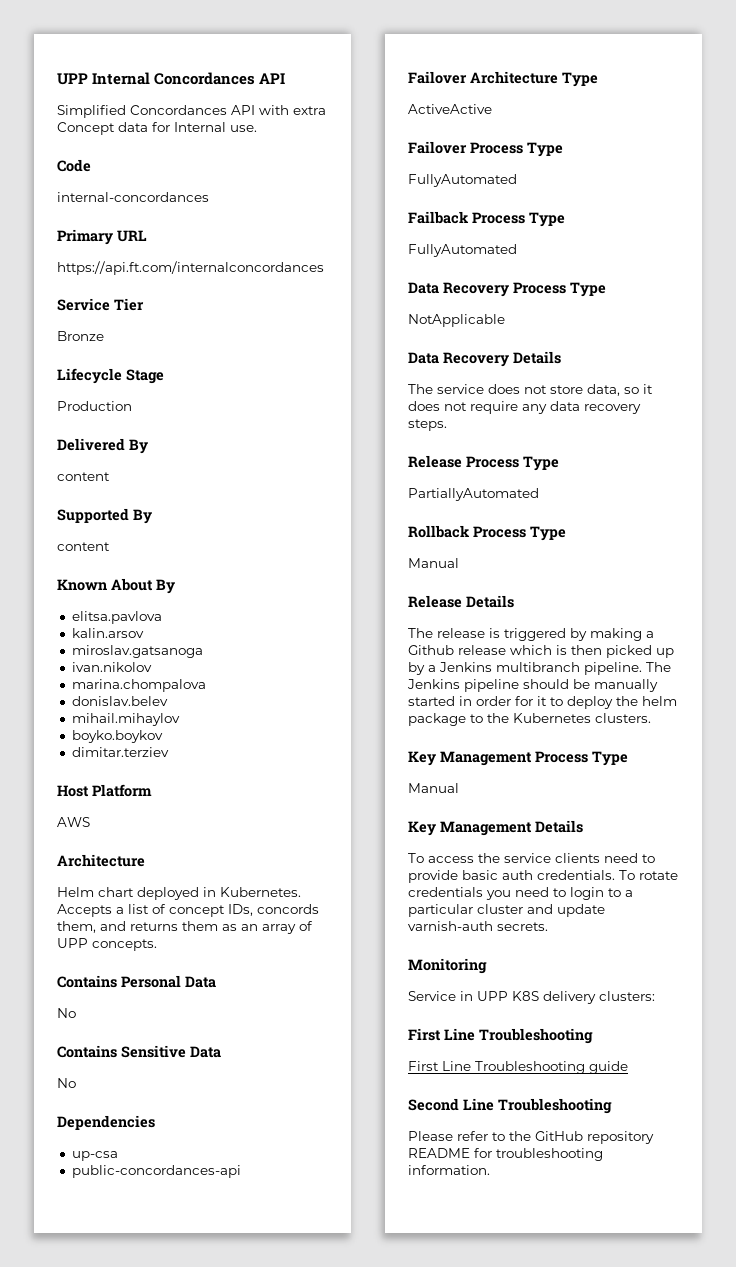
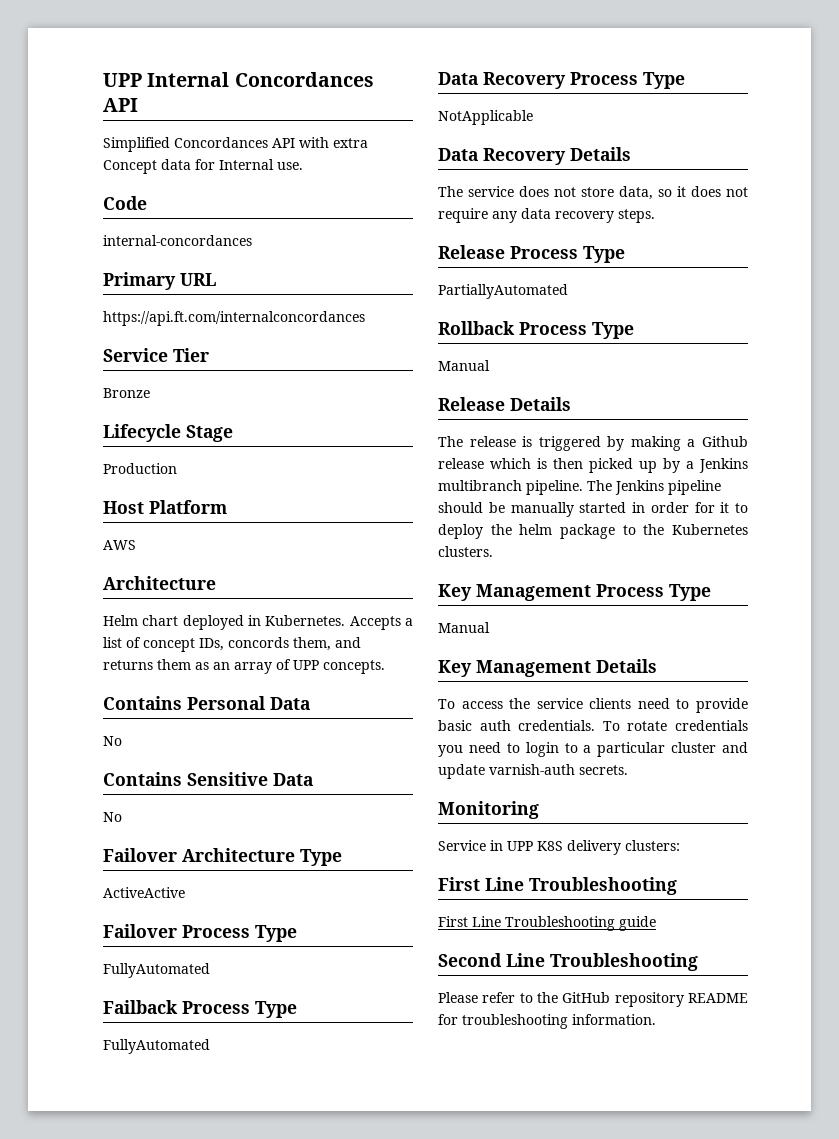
- Delivered By
- content
- Supported By
- content
- Known About By
- elitsa.pavlova
- kalin.arsov
- miroslav.gatsanoga
- ivan.nikolov
- marina.chompalova
- donislav.belev
- mihail.mihaylov
- boyko.boykov
- dimitar.terziev
- Dependencies
- up-csa
- public-concordances-api

